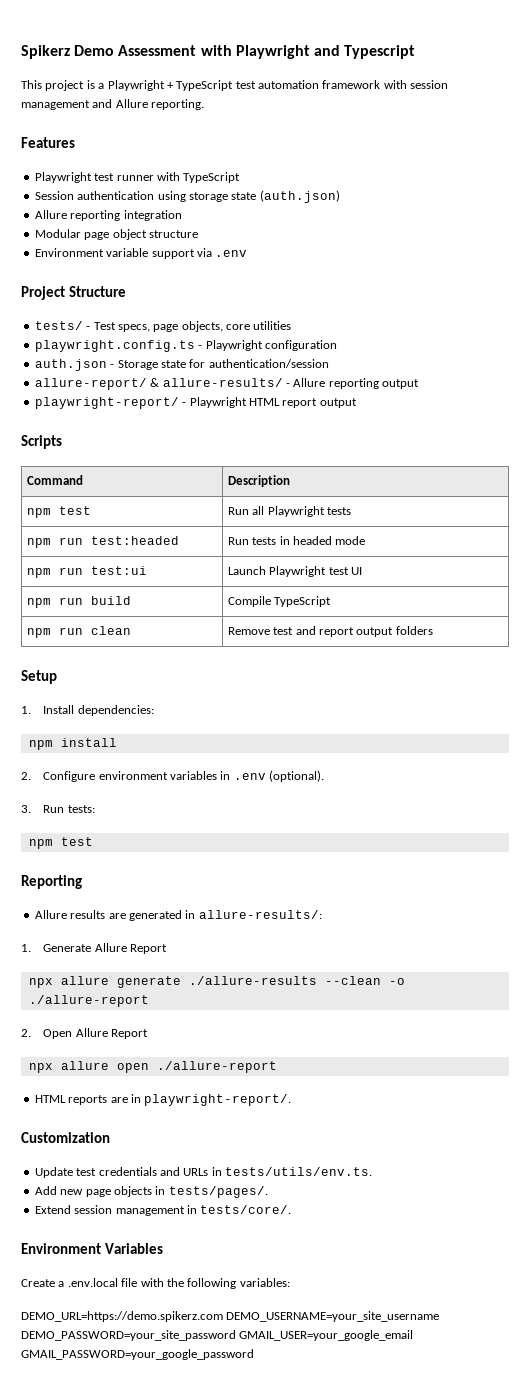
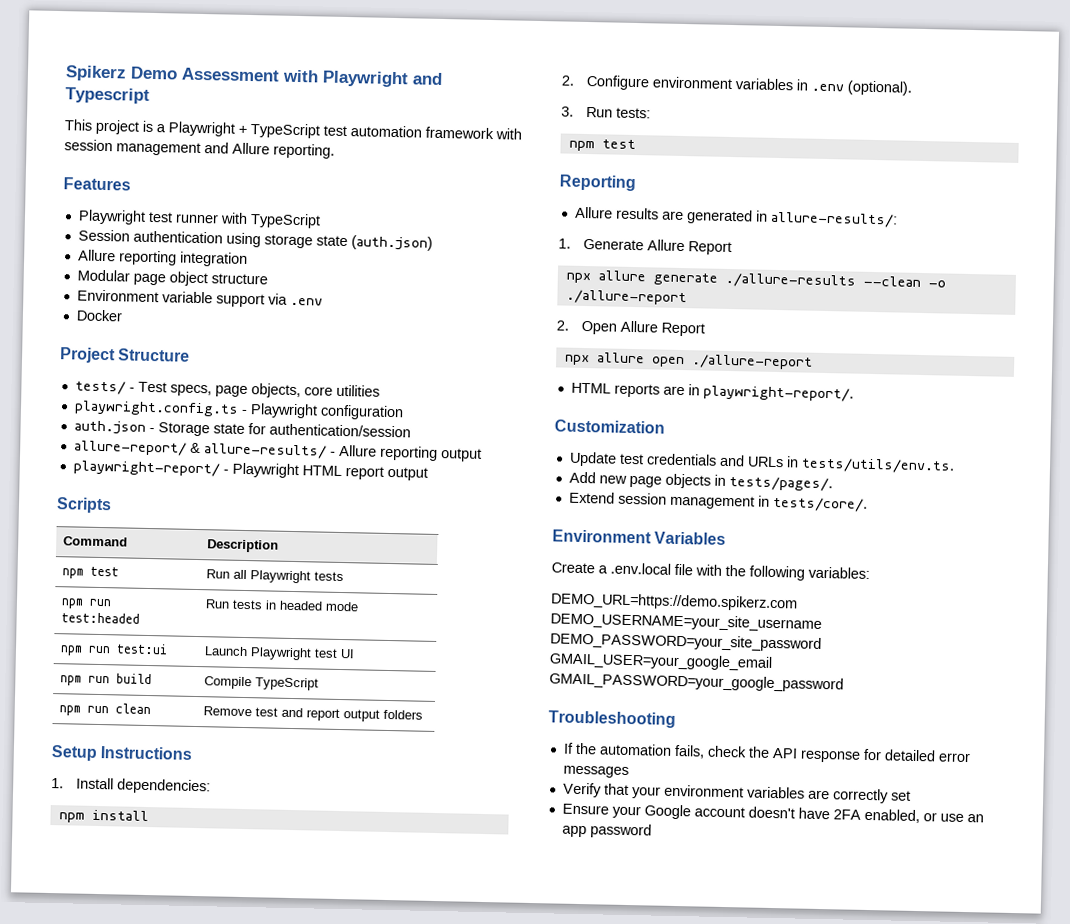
+ Docker
- Setup
+ Setup Instructions
+ Troubleshooting
+ If the automation fails, check the API response for detailed error messages
+ Verify that your environment variables are correctly set
+ Ensure your Google account doesn't have 2FA enabled, or use an app password

